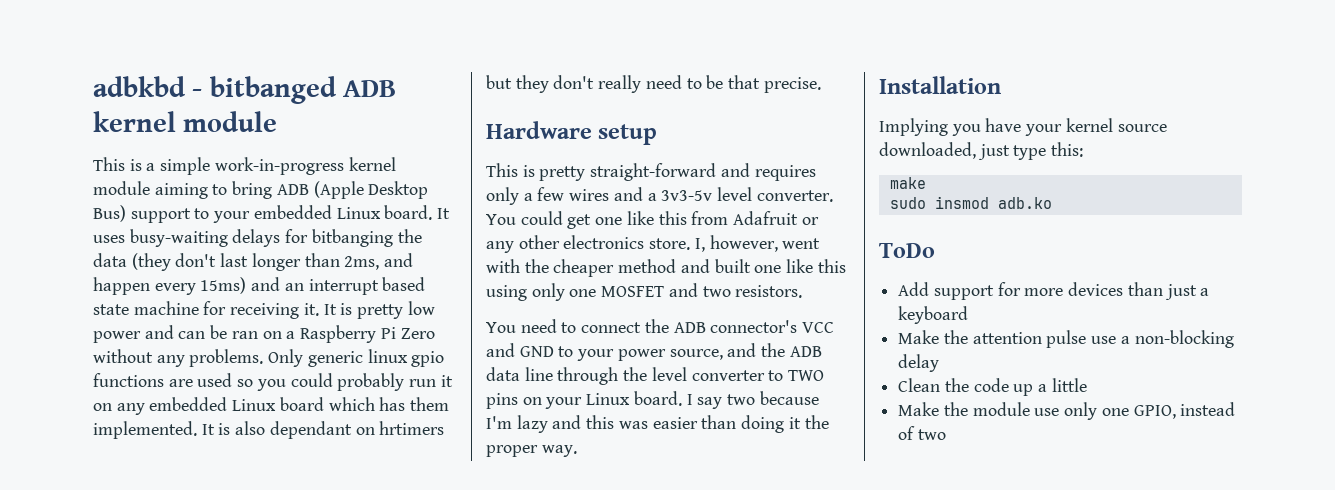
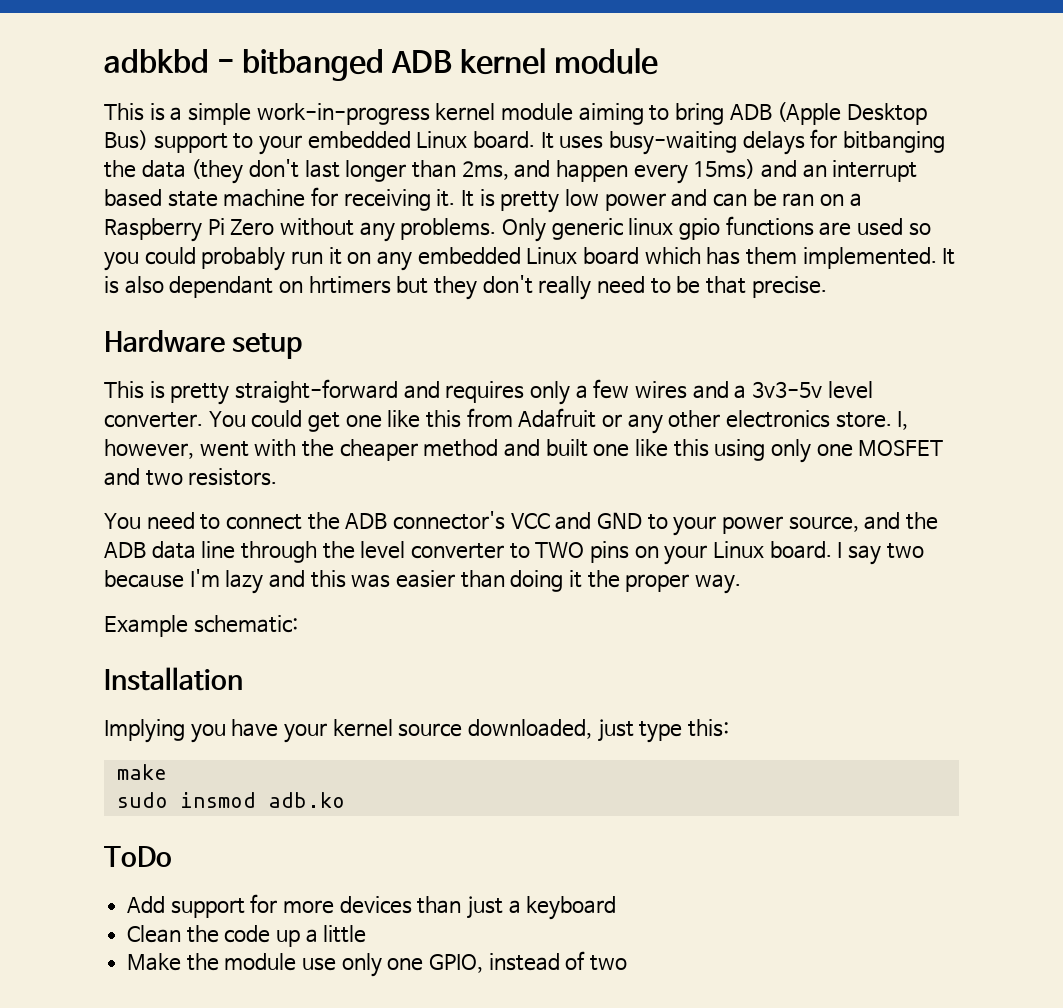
+ Example schematic:
- Make the attention pulse use a non-blocking delay

